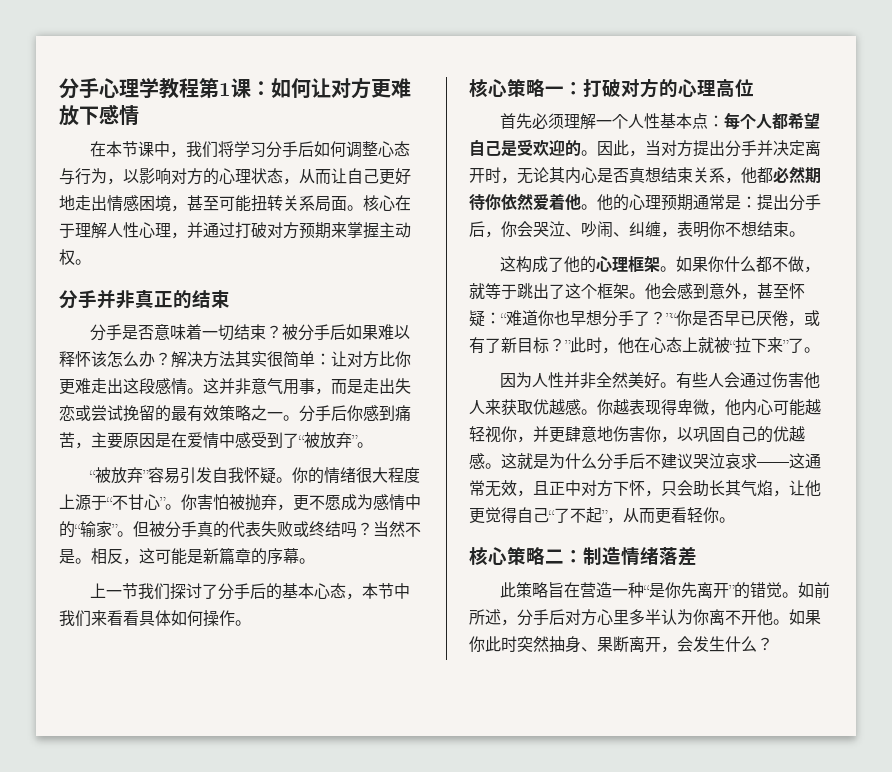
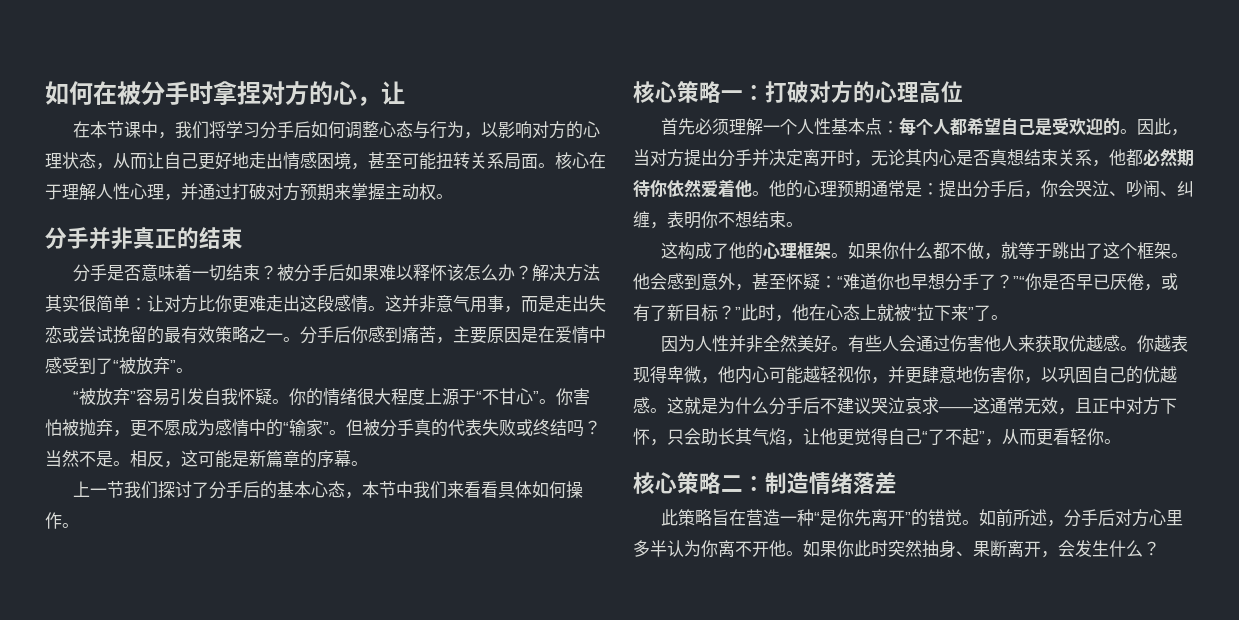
- 分手心理学教程第1课：如何让对方更难放下感情
+ 如何在被分手时拿捏对方的心，让

